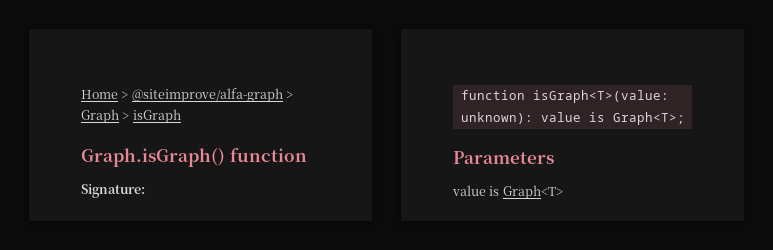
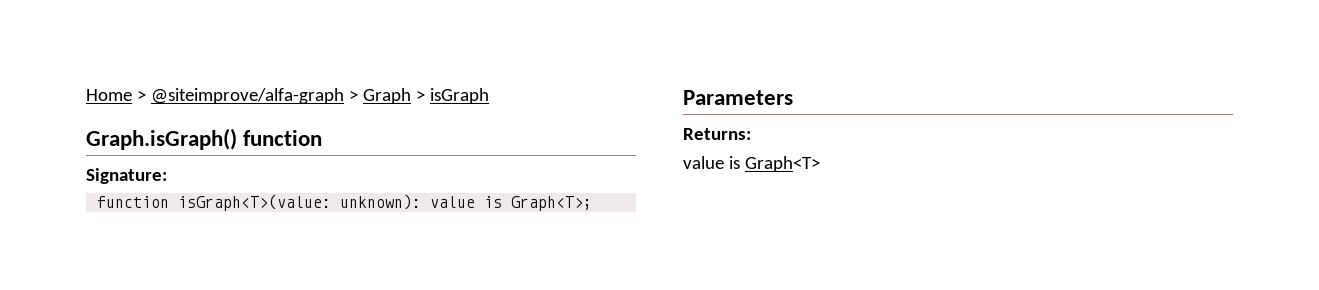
+ Returns:

